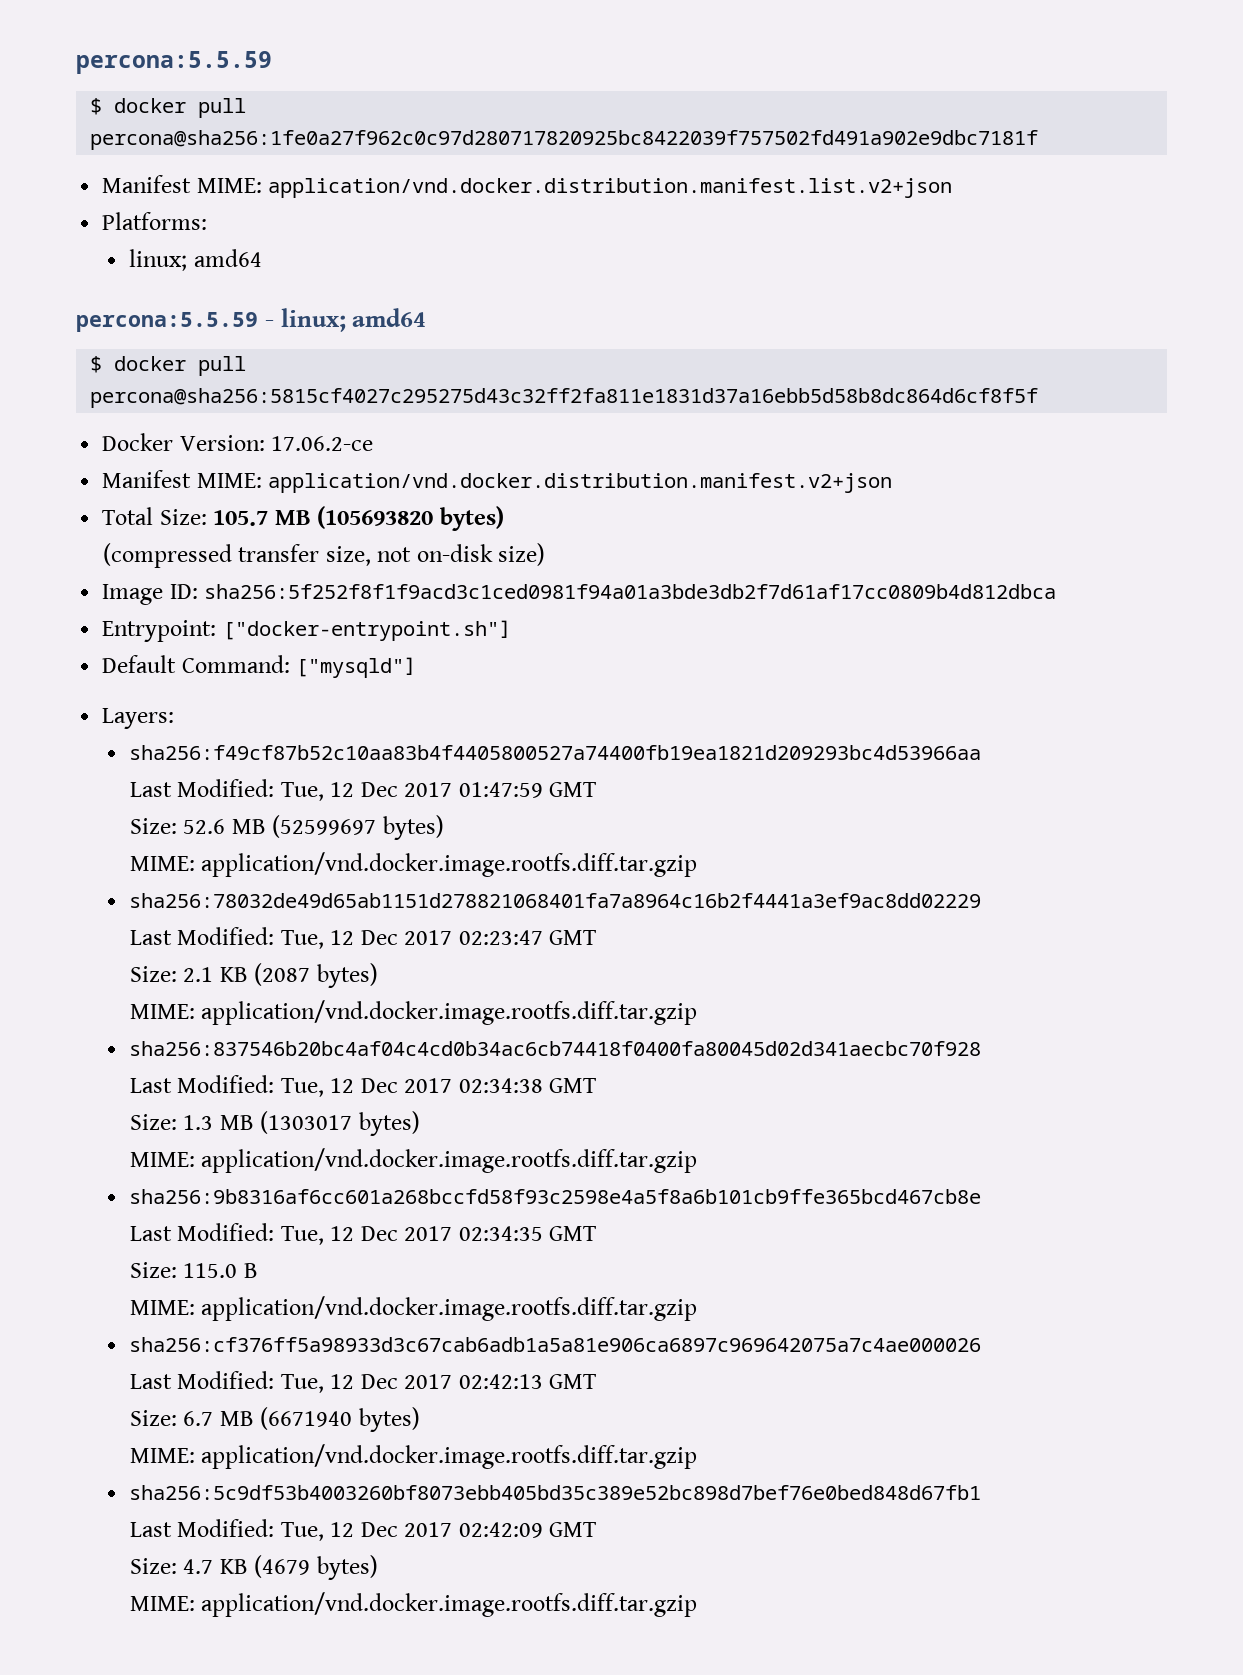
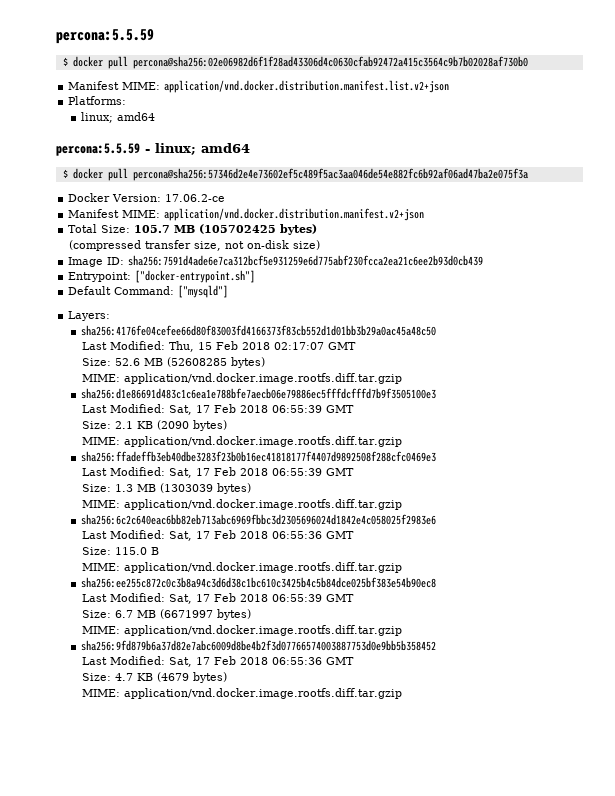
- $ docker pull percona@sha256:1fe0a27f962c0c97d280717820925bc8422039f757502fd491a902e9dbc7181f
+ $ docker pull percona@sha256:02e06982d6f1f28ad43306d4c0630cfab92472a415c3564c9b7b02028af730b0
- $ docker pull percona@sha256:5815cf4027c295275d43c32ff2fa811e1831d37a16ebb5d58b8dc864d6cf8f5f
+ $ docker pull percona@sha256:57346d2e4e73602ef5c489f5ac3aa046de54e882fc6b92af06ad47ba2e075f3a
- Total Size: 105.7 MB (105693820 bytes)
+ Total Size: 105.7 MB (105702425 bytes)
- Image ID: sha256:5f252f8f1f9acd3c1ced0981f94a01a3bde3db2f7d61af17cc0809b4d812dbca
+ Image ID: sha256:7591d4ade6e7ca312bcf5e931259e6d775abf230fcca2ea21c6ee2b93d0cb439
- sha256:f49cf87b52c10aa83b4f4405800527a74400fb19ea1821d209293bc4d53966aa
- Last Modified: Tue, 12 Dec 2017 01:47:59 GMT
+ sha256:4176fe04cefee66d80f83003fd4166373f83cb552d1d01bb3b29a0ac45a48c50
+ Last Modified: Thu, 15 Feb 2018 02:17:07 GMT
- Size: 52.6 MB (52599697 bytes)
+ Size: 52.6 MB (52608285 bytes)
  MIME: application/vnd.docker.image.rootfs.diff.tar.gzip
- sha256:78032de49d65ab1151d278821068401fa7a8964c16b2f4441a3ef9ac8dd02229
- Last Modified: Tue, 12 Dec 2017 02:23:47 GMT
+ sha256:d1e86691d483c1c6ea1e788bfe7aecb06e79886ec5fffdcfffd7b9f3505100e3
+ Last Modified: Sat, 17 Feb 2018 06:55:39 GMT
- Size: 2.1 KB (2087 bytes)
+ Size: 2.1 KB (2090 bytes)
  MIME: application/vnd.docker.image.rootfs.diff.tar.gzip
- sha256:837546b20bc4af04c4cd0b34ac6cb74418f0400fa80045d02d341aecbc70f928
- Last Modified: Tue, 12 Dec 2017 02:34:38 GMT
+ sha256:ffadeffb3eb40dbe3283f23b0b16ec41818177f4407d9892508f288cfc0469e3
+ Last Modified: Sat, 17 Feb 2018 06:55:39 GMT
- Size: 1.3 MB (1303017 bytes)
+ Size: 1.3 MB (1303039 bytes)
  MIME: application/vnd.docker.image.rootfs.diff.tar.gzip
- sha256:9b8316af6cc601a268bccfd58f93c2598e4a5f8a6b101cb9ffe365bcd467cb8e
- Last Modified: Tue, 12 Dec 2017 02:34:35 GMT
+ sha256:6c2c640eac6bb82eb713abc6969fbbc3d2305696024d1842e4c058025f2983e6
+ Last Modified: Sat, 17 Feb 2018 06:55:36 GMT
- sha256:cf376ff5a98933d3c67cab6adb1a5a81e906ca6897c969642075a7c4ae000026
- Last Modified: Tue, 12 Dec 2017 02:42:13 GMT
+ sha256:ee255c872c0c3b8a94c3d6d38c1bc610c3425b4c5b84dce025bf383e54b90ec8
+ Last Modified: Sat, 17 Feb 2018 06:55:39 GMT
- Size: 6.7 MB (6671940 bytes)
+ Size: 6.7 MB (6671997 bytes)
  MIME: application/vnd.docker.image.rootfs.diff.tar.gzip
- sha256:5c9df53b4003260bf8073ebb405bd35c389e52bc898d7bef76e0bed848d67fb1
- Last Modified: Tue, 12 Dec 2017 02:42:09 GMT
+ sha256:9fd879b6a37d82e7abc6009d8be4b2f3d07766574003887753d0e9bb5b358452
+ Last Modified: Sat, 17 Feb 2018 06:55:36 GMT

